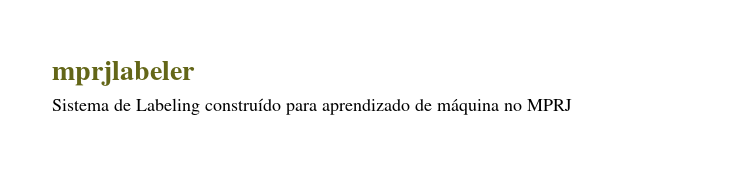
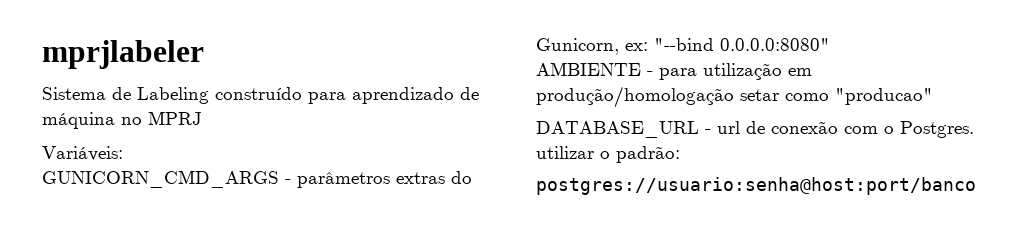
+ Variáveis:
+ GUNICORN_CMD_ARGS - parâmetros extras do Gunicorn, ex: "--bind 0.0.0.0:8080"
+ AMBIENTE - para utilização em produção/homologação setar como "producao"
+ DATABASE_URL - url de conexão com o Postgres. utilizar o padrão:
+ postgres://usuario:senha@host:port/banco

